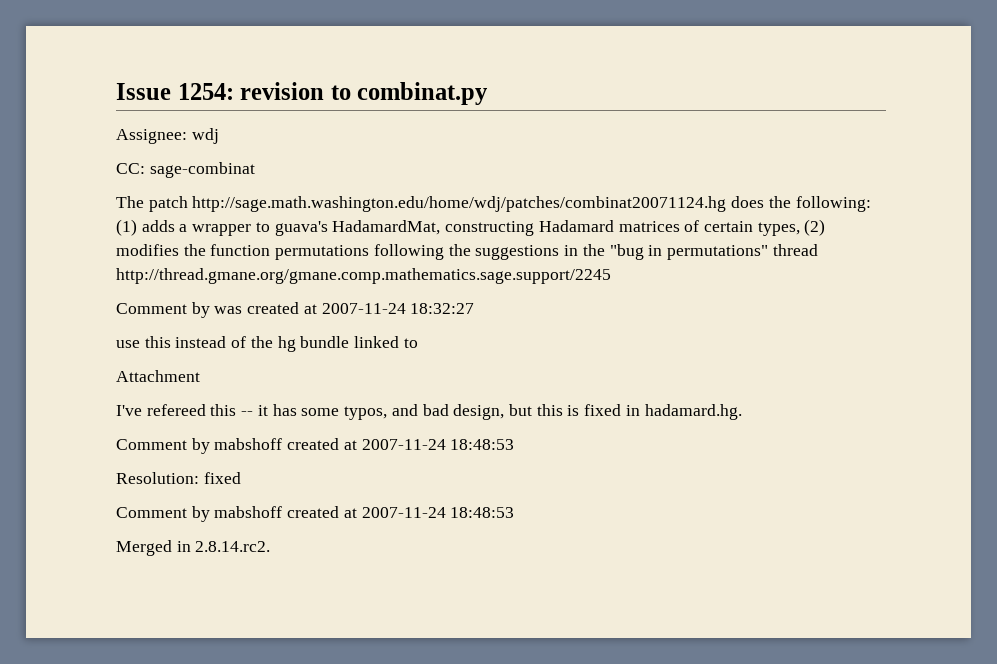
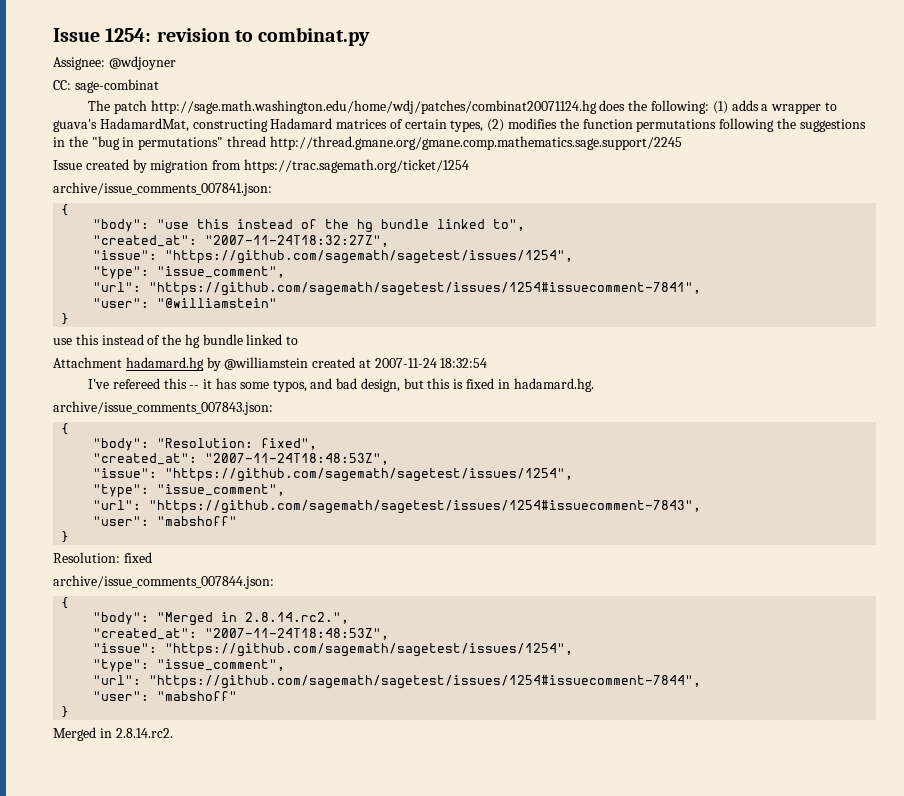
- Assignee: wdj
+ Assignee: @wdjoyner
- Comment by was created at 2007-11-24 18:32:27
+ Issue created by migration from https://trac.sagemath.org/ticket/1254
+ archive/issue_comments_007841.json:
+ {
+ "body": "use this instead of the hg bundle linked to",
+ "created_at": "2007-11-24T18:32:27Z",
+ "issue": "https://github.com/sagemath/sagetest/issues/1254",
+ "type": "issue_comment",
+ "url": "https://github.com/sagemath/sagetest/issues/1254#issuecomment-7841",
+ "user": "@williamstein"
+ }
- Attachment
+ Attachment hadamard.hg by @williamstein created at 2007-11-24 18:32:54
  I've refereed this -- it has some typos, and bad design, but this is fixed in hadamard.hg.
- Comment by mabshoff created at 2007-11-24 18:48:53
+ archive/issue_comments_007843.json:
+ {
+ "body": "Resolution: fixed",
+ "created_at": "2007-11-24T18:48:53Z",
+ "issue": "https://github.com/sagemath/sagetest/issues/1254",
+ "type": "issue_comment",
+ "url": "https://github.com/sagemath/sagetest/issues/1254#issuecomment-7843",
+ "user": "mabshoff"
+ }
  Resolution: fixed
- Comment by mabshoff created at 2007-11-24 18:48:53
+ archive/issue_comments_007844.json:
+ {
+ "body": "Merged in 2.8.14.rc2.",
+ "created_at": "2007-11-24T18:48:53Z",
+ "issue": "https://github.com/sagemath/sagetest/issues/1254",
+ "type": "issue_comment",
+ "url": "https://github.com/sagemath/sagetest/issues/1254#issuecomment-7844",
+ "user": "mabshoff"
+ }

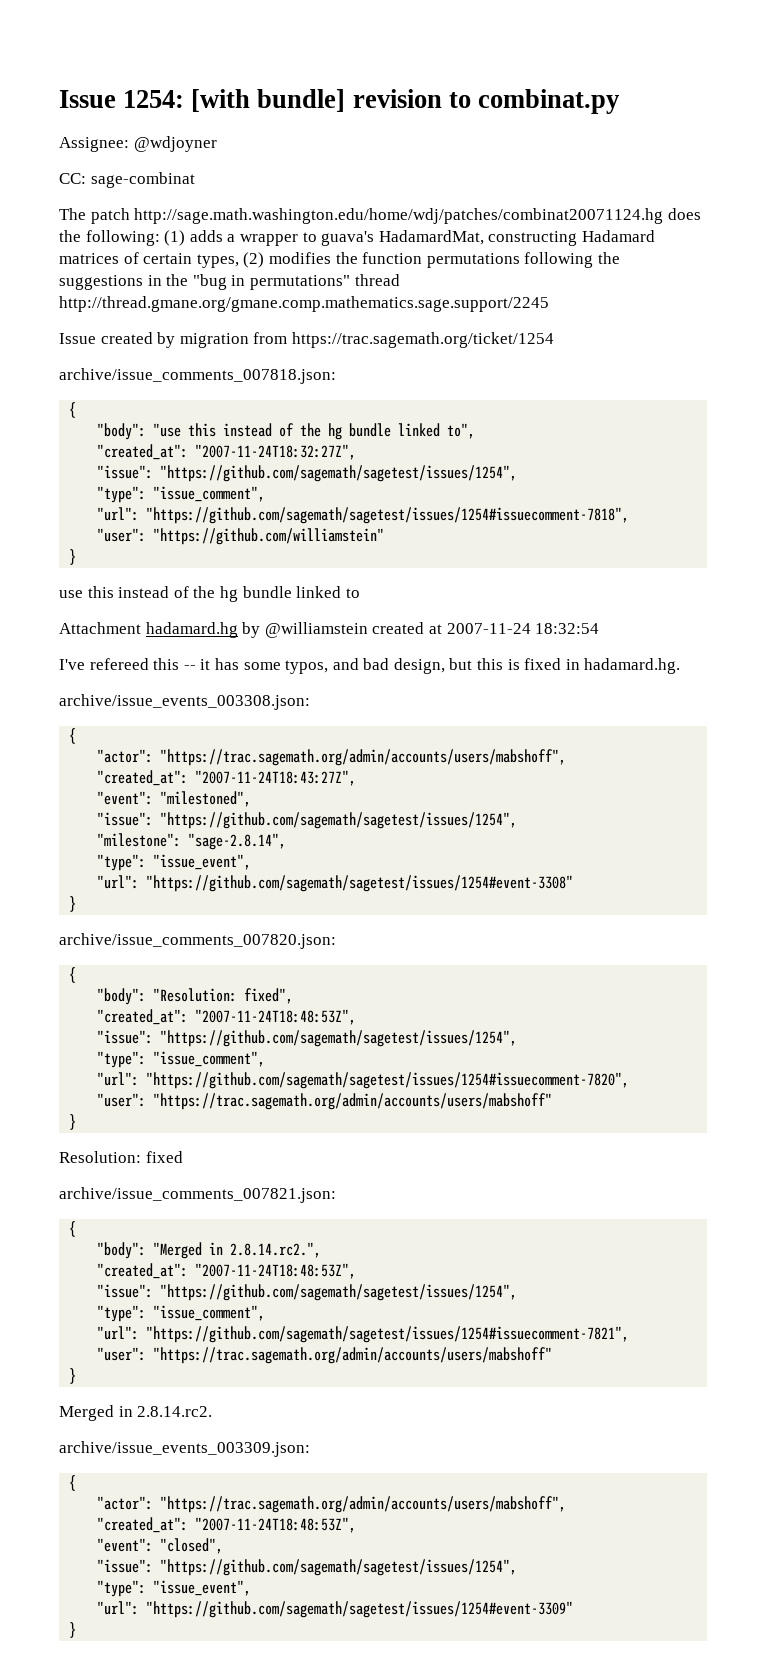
- Issue 1254: revision to combinat.py
+ Issue 1254: [with bundle] revision to combinat.py
- archive/issue_comments_007841.json:
+ archive/issue_comments_007818.json:
- "url": "https://github.com/sagemath/sagetest/issues/1254#issuecomment-7841",
- "user": "@williamstein"
+ "url": "https://github.com/sagemath/sagetest/issues/1254#issuecomment-7818",
+ "user": "https://github.com/williamstein"
- archive/issue_comments_007843.json:
+ archive/issue_events_003308.json:
+ {
+ "actor": "https://trac.sagemath.org/admin/accounts/users/mabshoff",
+ "created_at": "2007-11-24T18:43:27Z",
+ "event": "milestoned",
+ "issue": "https://github.com/sagemath/sagetest/issues/1254",
+ "milestone": "sage-2.8.14",
+ "type": "issue_event",
+ "url": "https://github.com/sagemath/sagetest/issues/1254#event-3308"
+ }
+ archive/issue_comments_007820.json:
- "url": "https://github.com/sagemath/sagetest/issues/1254#issuecomment-7843",
- "user": "mabshoff"
+ "url": "https://github.com/sagemath/sagetest/issues/1254#issuecomment-7820",
+ "user": "https://trac.sagemath.org/admin/accounts/users/mabshoff"
- archive/issue_comments_007844.json:
+ archive/issue_comments_007821.json:
- "url": "https://github.com/sagemath/sagetest/issues/1254#issuecomment-7844",
- "user": "mabshoff"
+ "url": "https://github.com/sagemath/sagetest/issues/1254#issuecomment-7821",
+ "user": "https://trac.sagemath.org/admin/accounts/users/mabshoff"
+ archive/issue_events_003309.json:
+ {
+ "actor": "https://trac.sagemath.org/admin/accounts/users/mabshoff",
+ "created_at": "2007-11-24T18:48:53Z",
+ "event": "closed",
+ "issue": "https://github.com/sagemath/sagetest/issues/1254",
+ "type": "issue_event",
+ "url": "https://github.com/sagemath/sagetest/issues/1254#event-3309"
+ }

